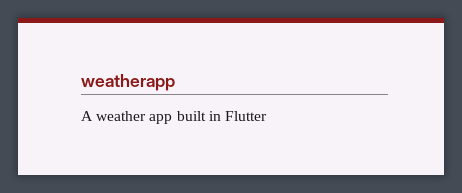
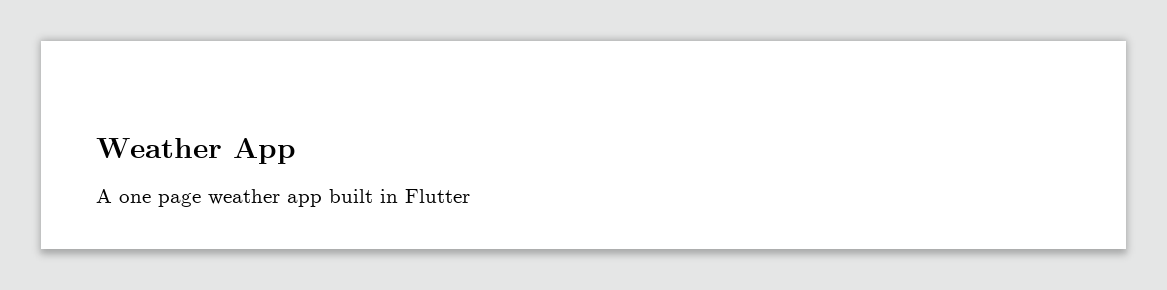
- weatherapp
+ Weather App
- A weather app built in Flutter
+ A one page weather app built in Flutter

